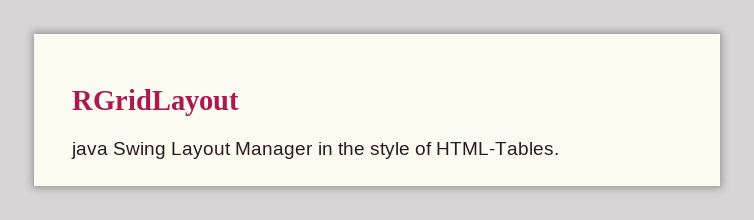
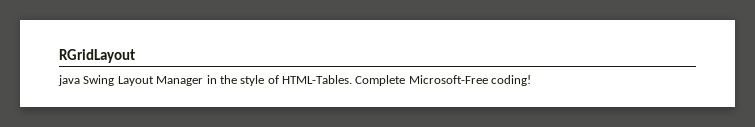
+ Complete Microsoft-Free coding!

